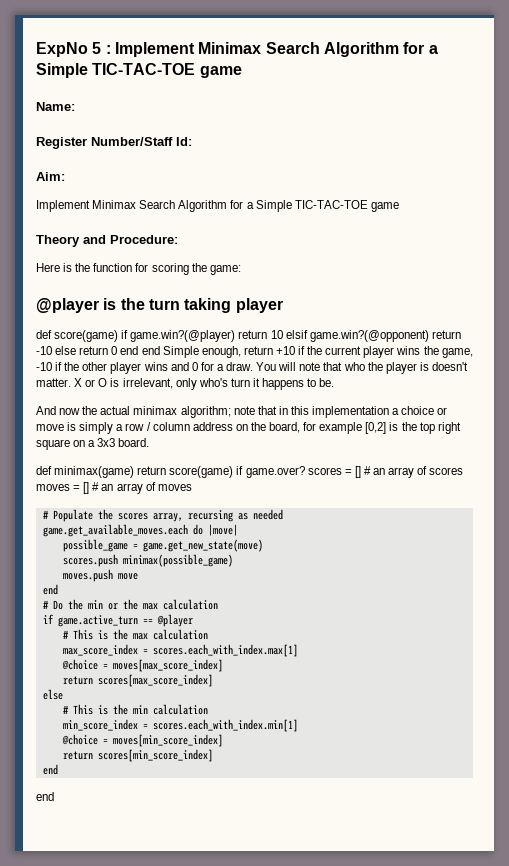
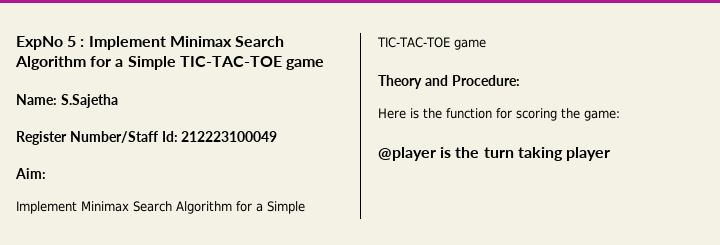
- Name:
+ Name: S.Sajetha
- Register Number/Staff Id:
+ Register Number/Staff Id: 212223100049
- def score(game) if game.win?(@player) return 10 elsif game.win?(@opponent) return -10 else return 0 end end Simple enough, return +10 if the current player wins the game, -10 if the other player wins and 0 for a draw. You will note that who the player is doesn't matter. X or O is irrelevant, only who's turn it happens to be.
- And now the actual minimax algorithm; note that in this implementation a choice or move is simply a row / column address on the board, for example [0,2] is the top right square on a 3x3 board.
- def minimax(game) return score(game) if game.over? scores = [] # an array of scores moves = [] # an array of moves
- # Populate the scores array, recursing as needed
- game.get_available_moves.each do |move|
- possible_game = game.get_new_state(move)
- scores.push minimax(possible_game)
- moves.push move
- end
- # Do the min or the max calculation
- if game.active_turn == @player
- # This is the max calculation
- max_score_index = scores.each_with_index.max[1]
- @choice = moves[max_score_index]
- return scores[max_score_index]
- else
- # This is the min calculation
- min_score_index = scores.each_with_index.min[1]
- @choice = moves[min_score_index]
- return scores[min_score_index]
- end
- end

